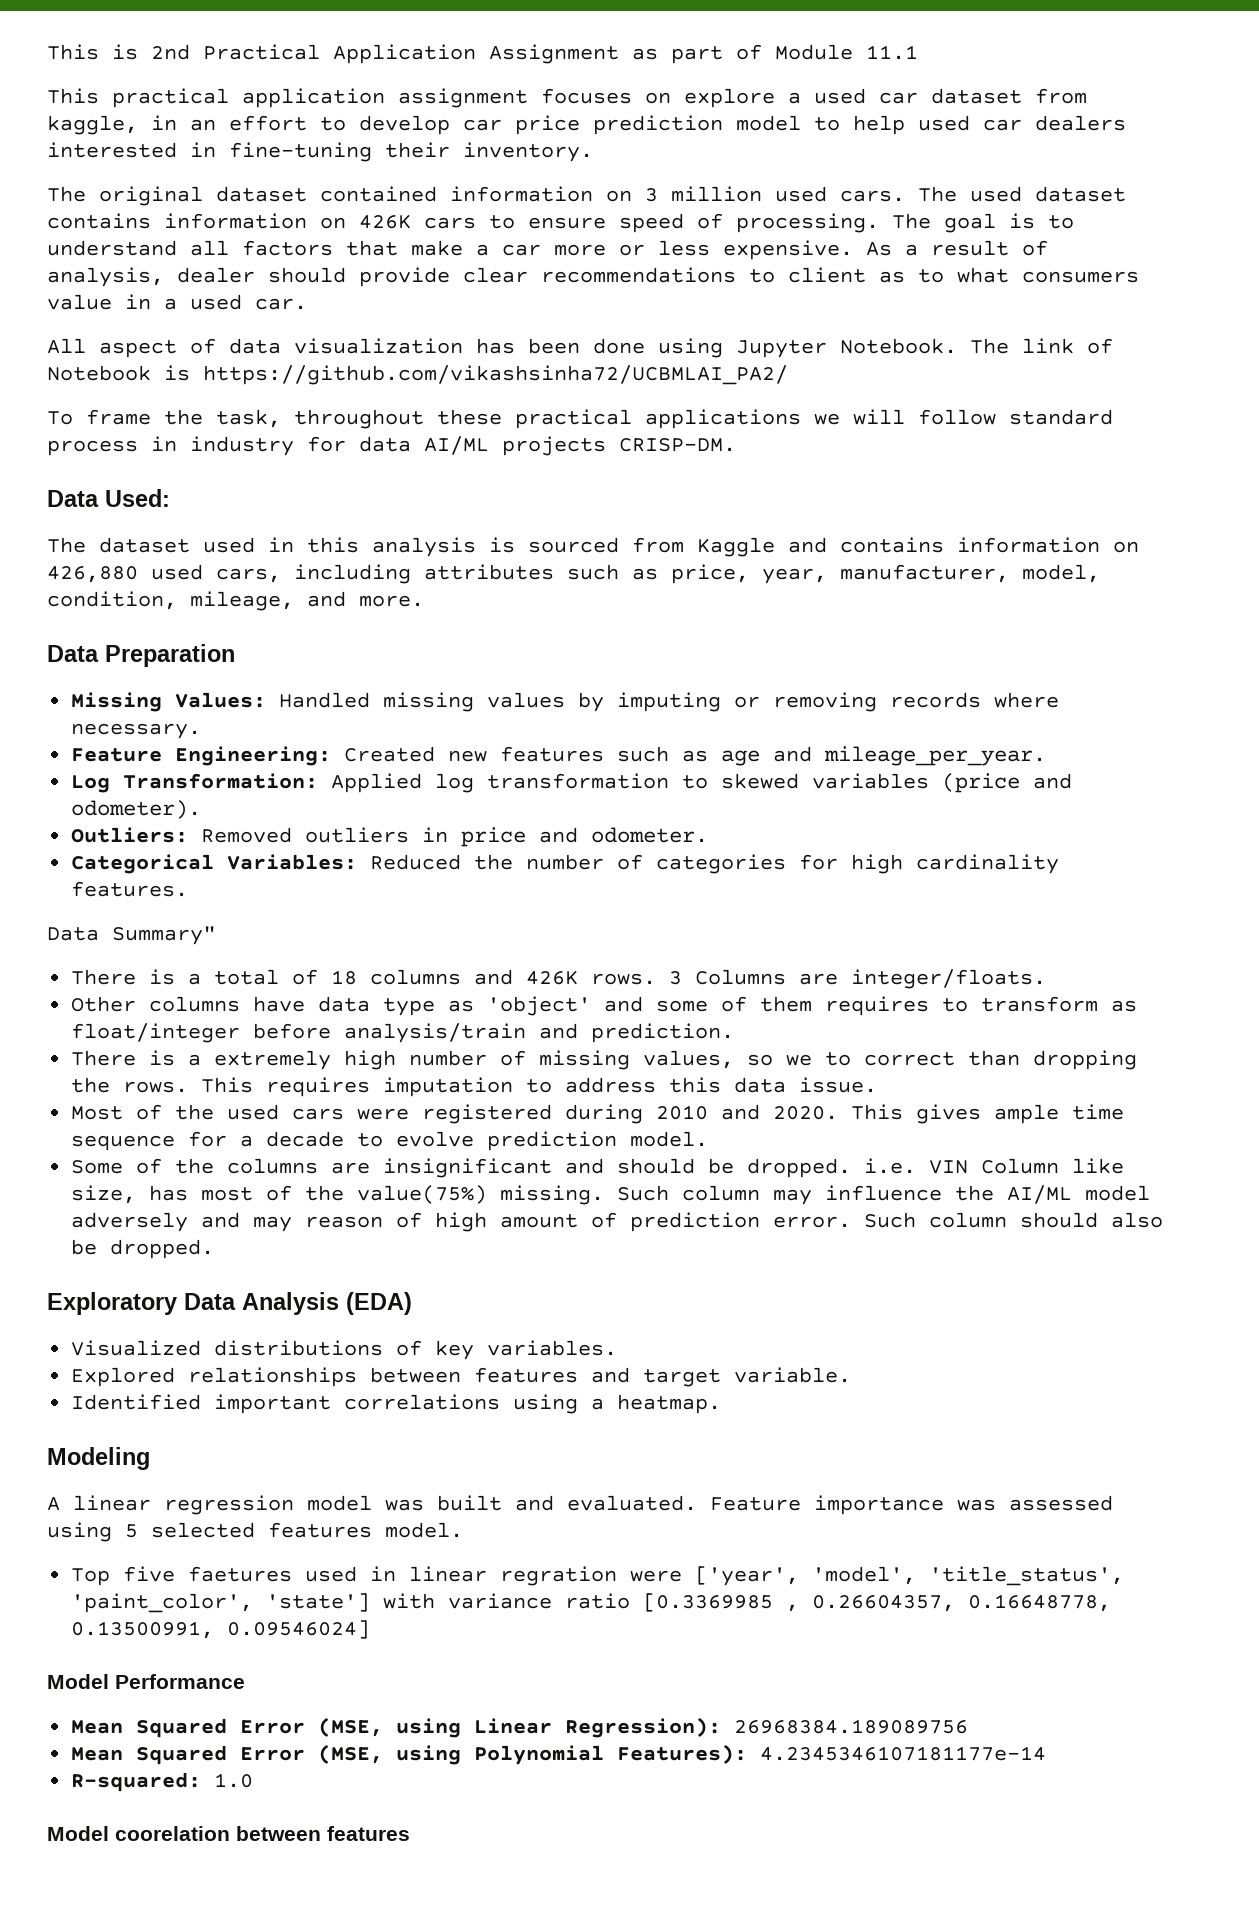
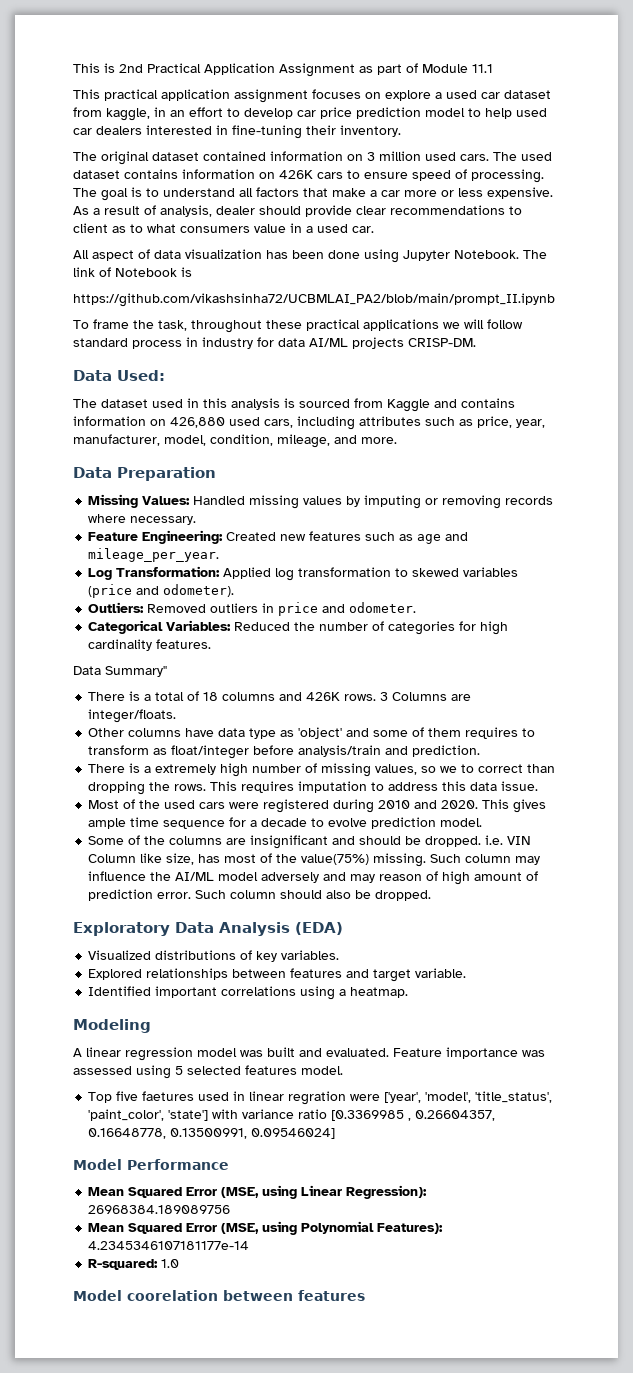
- The link of Notebook is https://github.com/vikashsinha72/UCBMLAI_PA2/
+ The link of Notebook is
+ https://github.com/vikashsinha72/UCBMLAI_PA2/blob/main/prompt_II.ipynb

